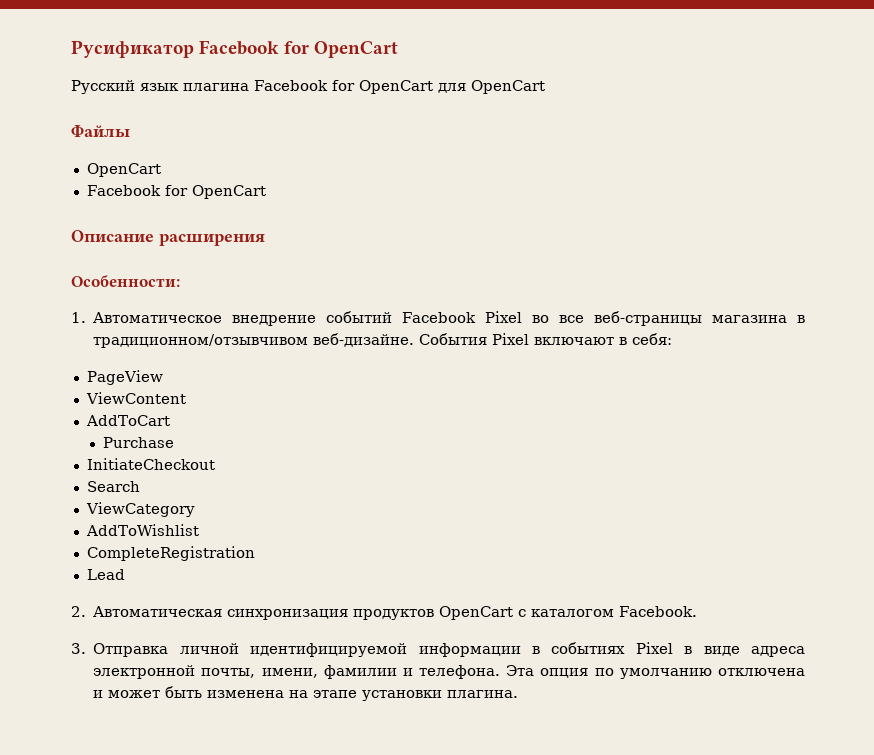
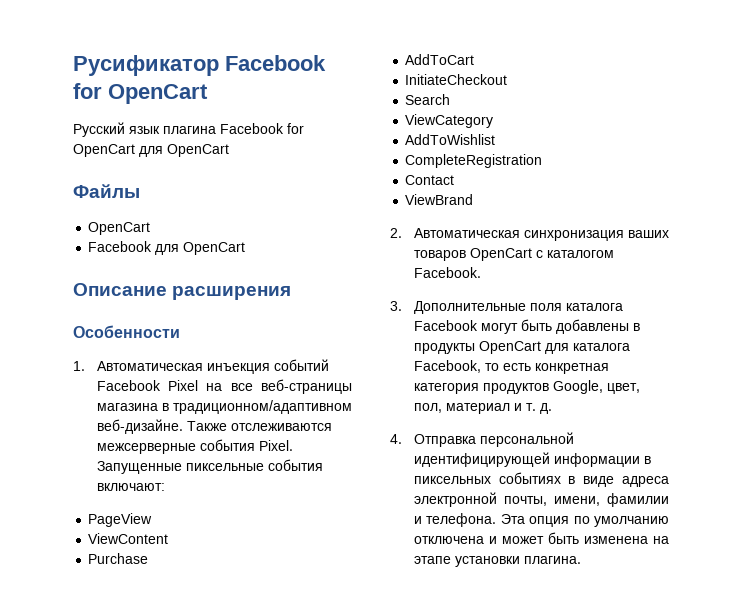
  Файлы
  OpenCart
- Facebook for OpenCart
+ Facebook для OpenCart
- Особенности:
+ Особенности
- 1. Автоматическое внедрение событий Facebook Pixel во все веб-страницы магазина в традиционном/отзывчивом веб-дизайне. События Pixel включают в себя:
+ 1. Автоматическая инъекция событий Facebook Pixel на все веб-страницы магазина в традиционном/адаптивном веб-дизайне. Также отслеживаются межсерверные события Pixel. Запущенные пиксельные события включают:
+ Purchase
- Purchase
- Lead
+ Contact
+ ViewBrand
- 2. Автоматическая синхронизация продуктов OpenCart с каталогом Facebook.
+ 2. Автоматическая синхронизация ваших товаров OpenCart с каталогом Facebook.
- 3. Отправка личной идентифицируемой информации в событиях Pixel в виде адреса электронной почты, имени, фамилии и телефона.
+ 3. Дополнительные поля каталога Facebook могут быть добавлены в продукты OpenCart для каталога Facebook, то есть конкретная категория продуктов Google, цвет, пол, материал и т. д.
+ 4. Отправка персональной идентифицирующей информации в пиксельных событиях в виде адреса электронной почты, имени, фамилии и телефона.

